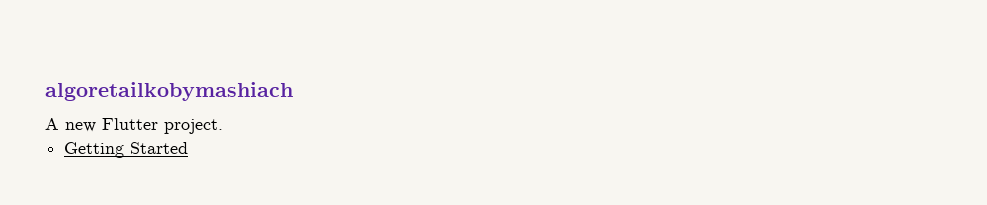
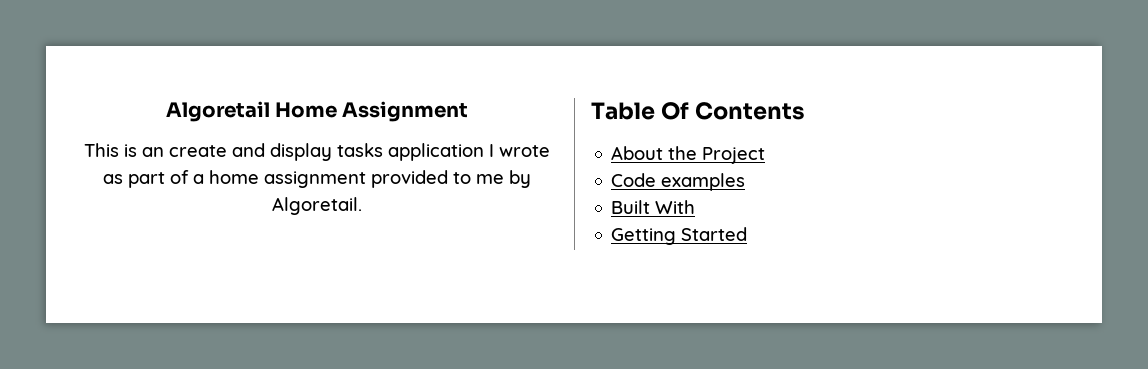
- algoretailkobymashiach
- A new Flutter project.
+ Algoretail Home Assignment
+ This is an create and display tasks application I wrote as part of a home assignment provided to me by Algoretail.
+ Table Of Contents
+ About the Project
+ Code examples
+ Built With

